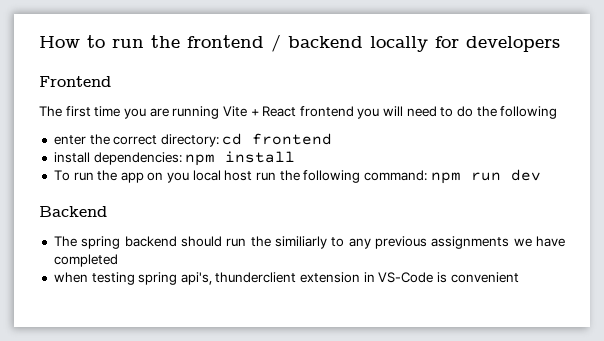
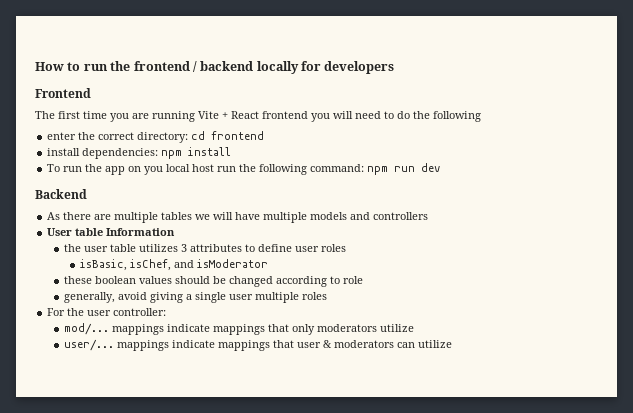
- The spring backend should run the similiarly to any previous assignments we have completed
- when testing spring api's, thunderclient extension in VS-Code is convenient
+ As there are multiple tables we will have multiple models and controllers
+ User table Information
+ the user table utilizes 3 attributes to define user roles
+ isBasic, isChef, and isModerator
+ these boolean values should be changed according to role
+ generally, avoid giving a single user multiple roles
+ For the user controller:
+ mod/... mappings indicate mappings that only moderators utilize
+ user/... mappings indicate mappings that user & moderators can utilize

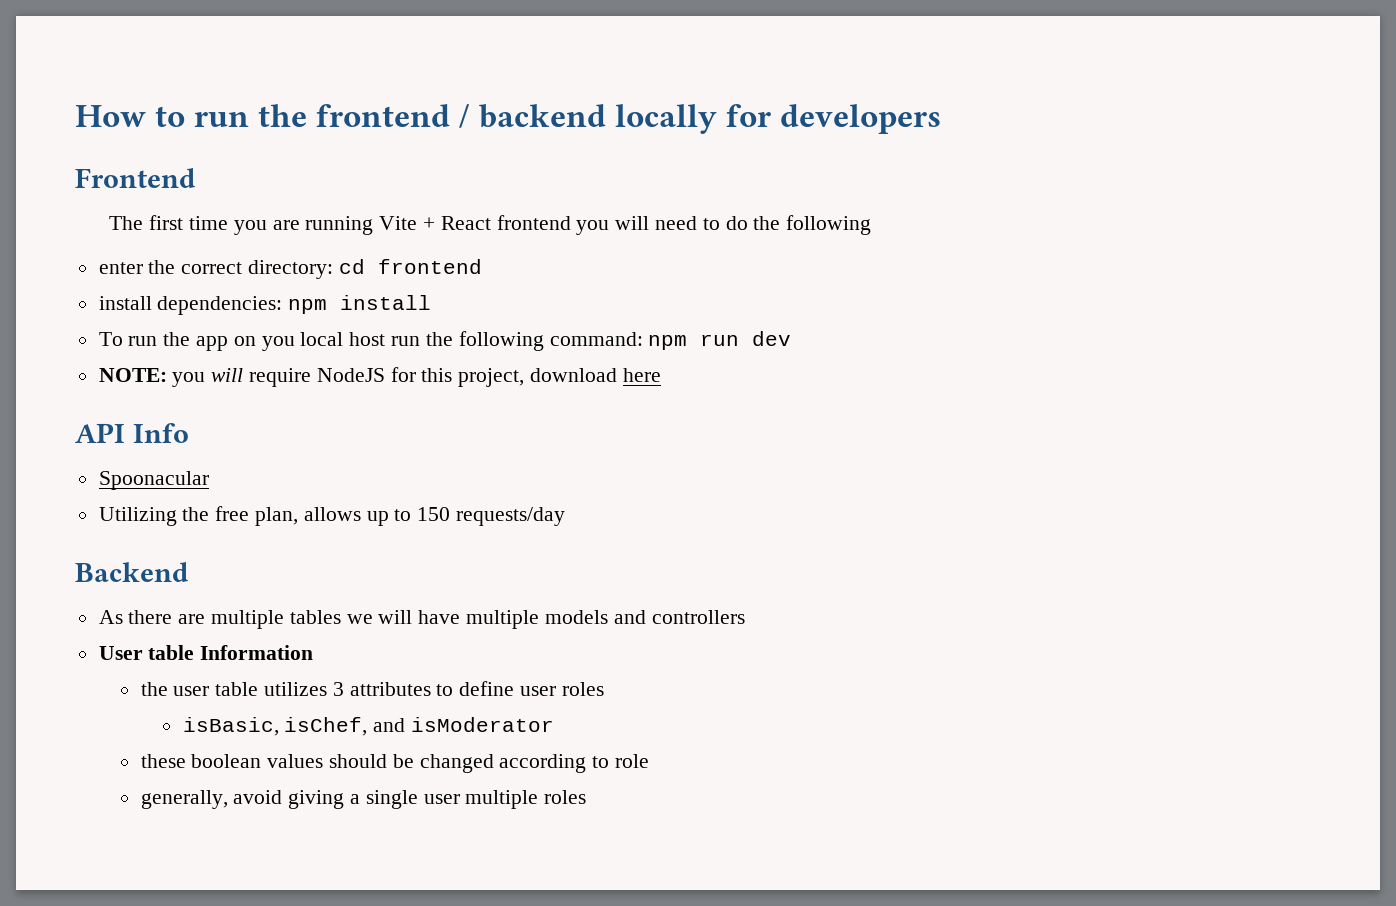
+ NOTE: you will require NodeJS for this project, download here
+ API Info
+ Spoonacular
+ Utilizing the free plan, allows up to 150 requests/day
- For the user controller:
- mod/... mappings indicate mappings that only moderators utilize
- user/... mappings indicate mappings that user & moderators can utilize

